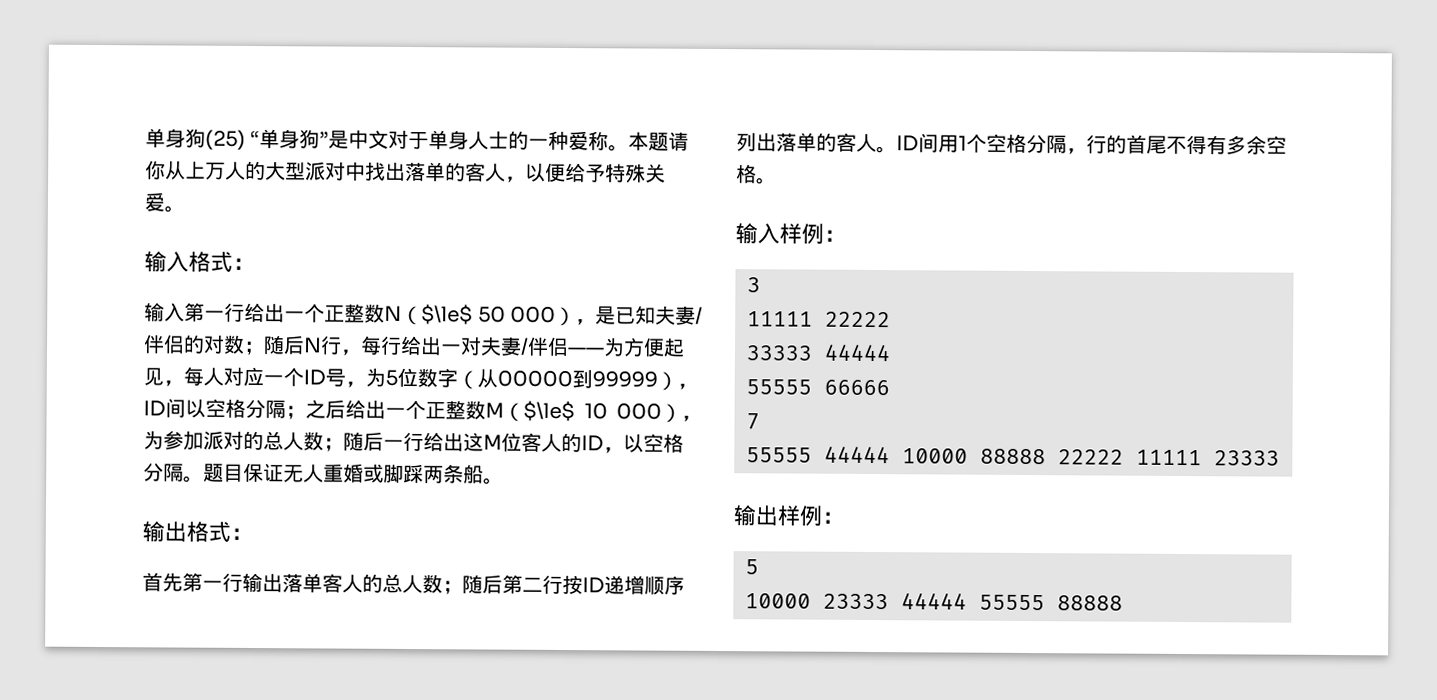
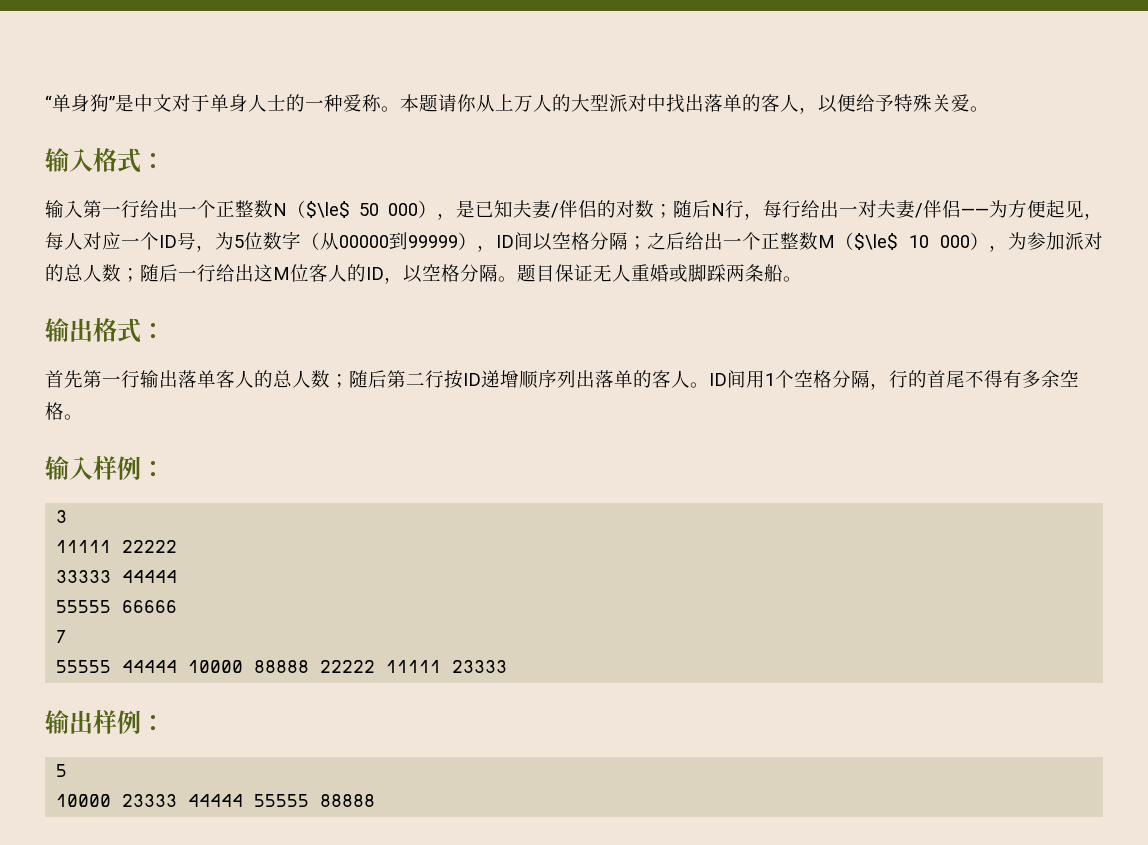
- 单身狗(25) “单身狗”是中文对于单身人士的一种爱称。
+ “单身狗”是中文对于单身人士的一种爱称。

